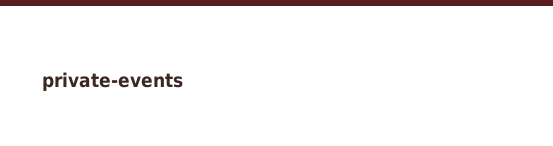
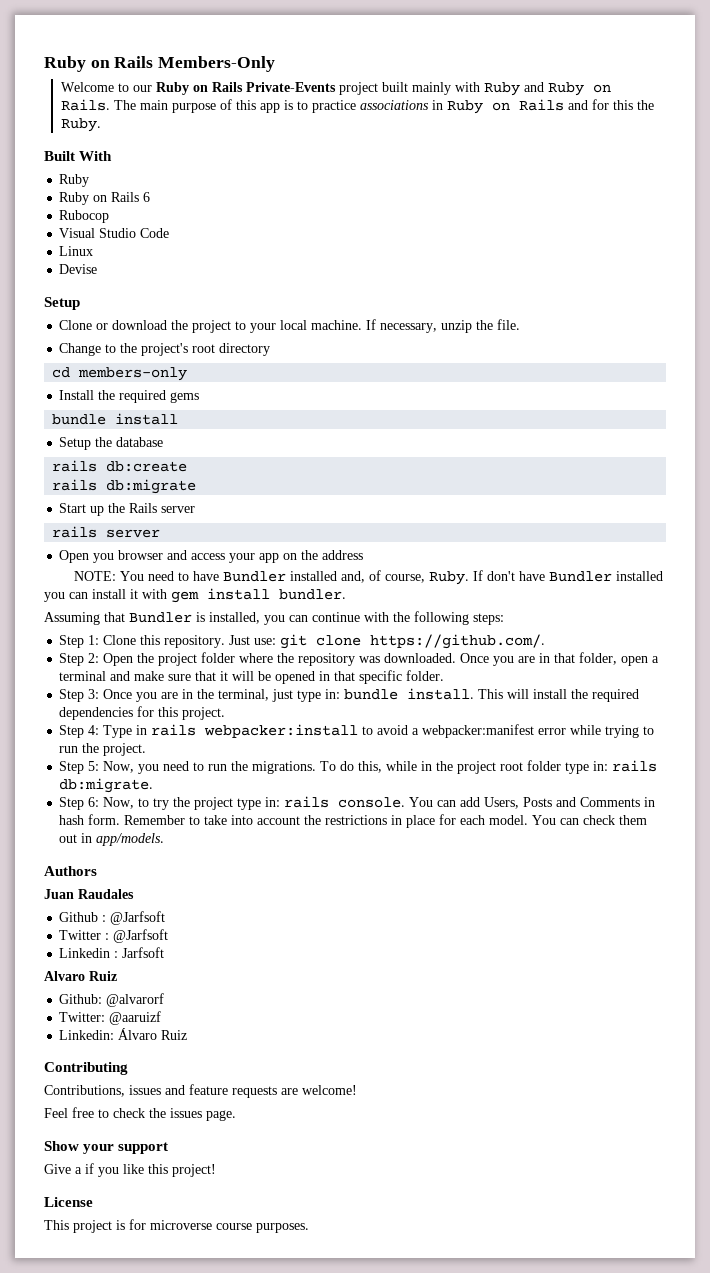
- private-events
+ Ruby on Rails Members-Only
+ Welcome to our Ruby on Rails Private-Events project built mainly with Ruby and Ruby on Rails. The main purpose of this app is to practice associations in Ruby on Rails and for this the Ruby.
+ Built With
+ Ruby
+ Ruby on Rails 6
+ Rubocop
+ Visual Studio Code
+ Linux
+ Devise
+ Setup
+ Clone or download the project to your local machine. If necessary, unzip the file.
+ Change to the project's root directory
+ cd members-only
+ Install the required gems
+ bundle install
+ Setup the database
+ rails db:create
+ rails db:migrate
+ Start up the Rails server
+ rails server
+ Open you browser and access your app on the address
+ NOTE: You need to have Bundler installed and, of course, Ruby. If don't have Bundler installed you can install it with gem install bundler.
+ Assuming that Bundler is installed, you can continue with the following steps:
+ Step 1: Clone this repository. Just use: git clone https://github.com/.
+ Step 2: Open the project folder where the repository was downloaded. Once you are in that folder, open a terminal and make sure that it will be opened in that specific folder.
+ Step 3: Once you are in the terminal, just type in: bundle install. This will install the required dependencies for this project.
+ Step 4: Type in rails webpacker:install to avoid a webpacker:manifest error while trying to run the project.
+ Step 5: Now, you need to run the migrations. To do this, while in the project root folder type in: rails db:migrate.
+ Step 6: Now, to try the project type in: rails console. You can add Users, Posts and Comments in hash form. Remember to take into account the restrictions in place for each model. You can check them out in app/models.
+ Authors
+ Juan Raudales
+ Github : @Jarfsoft
+ Twitter : @Jarfsoft
+ Linkedin : Jarfsoft
+ Alvaro Ruiz
+ Github: @alvarorf
+ Twitter: @aaruizf
+ Linkedin: Álvaro Ruiz
+ Contributing
+ Contributions, issues and feature requests are welcome!
+ Feel free to check the issues page.
+ Show your support
+ Give a if you like this project!
+ License
+ This project is for microverse course purposes.

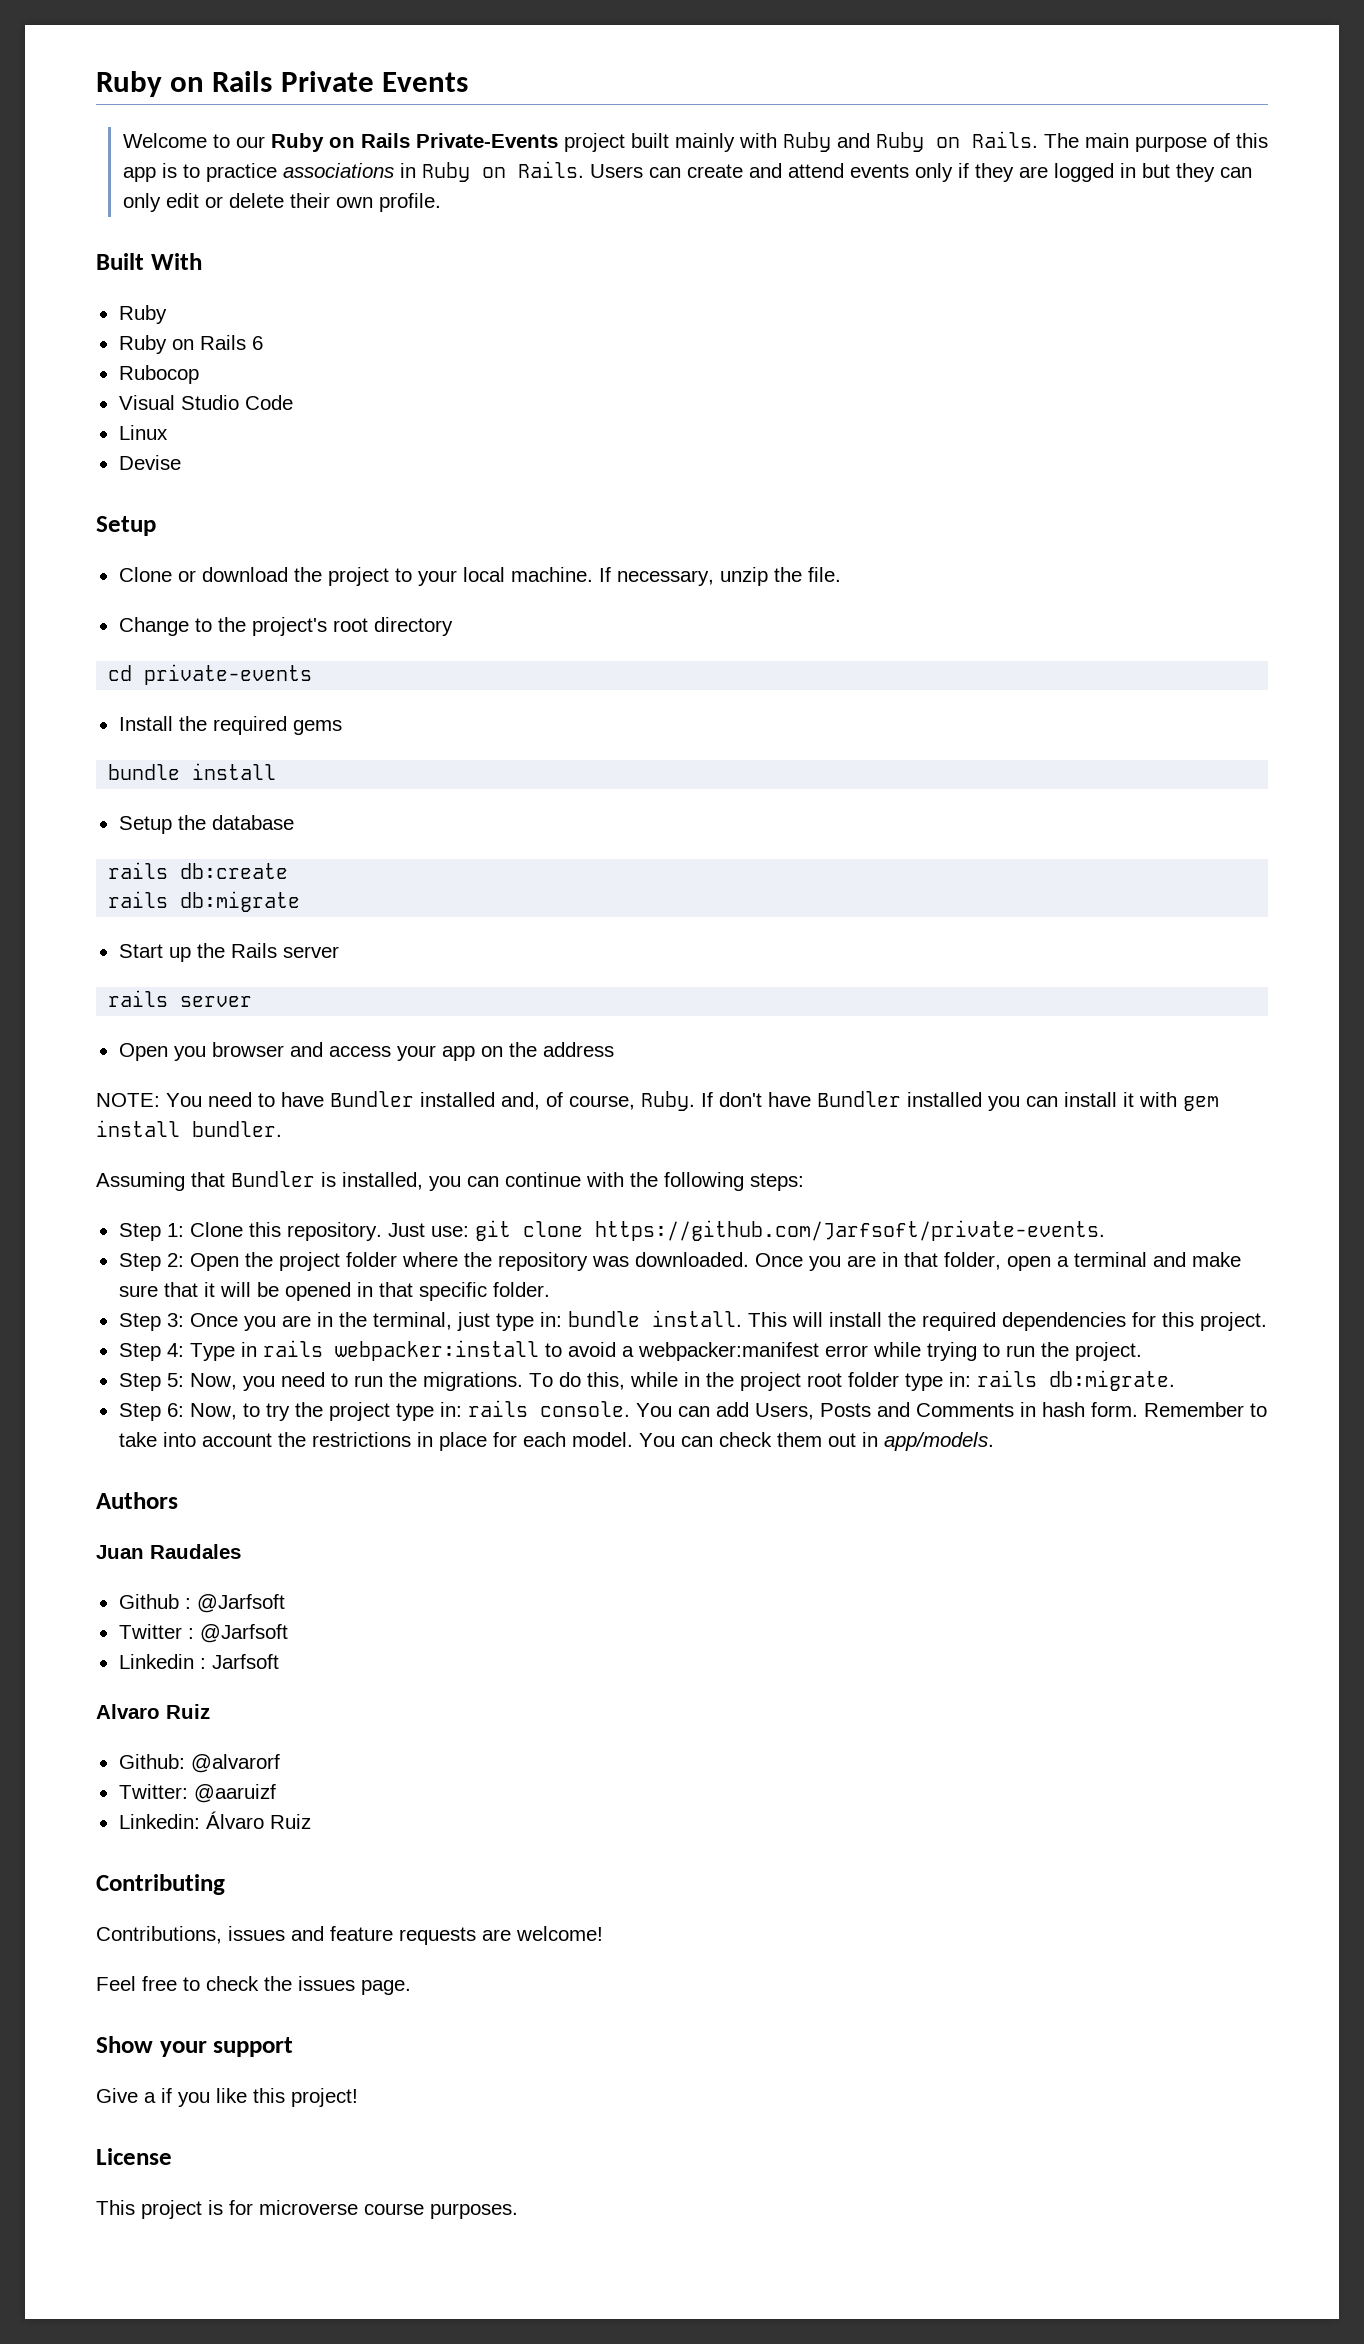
- Ruby on Rails Members-Only
+ Ruby on Rails Private Events
- The main purpose of this app is to practice associations in Ruby on Rails and for this the Ruby.
+ The main purpose of this app is to practice associations in Ruby on Rails. Users can create and attend events only if they are logged in but they can only edit or delete their own profile.
- cd members-only
+ cd private-events
- Just use: git clone https://github.com/.
+ Just use: git clone https://github.com/Jarfsoft/private-events.

